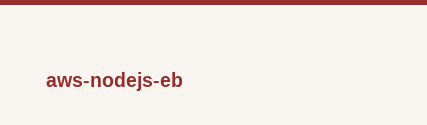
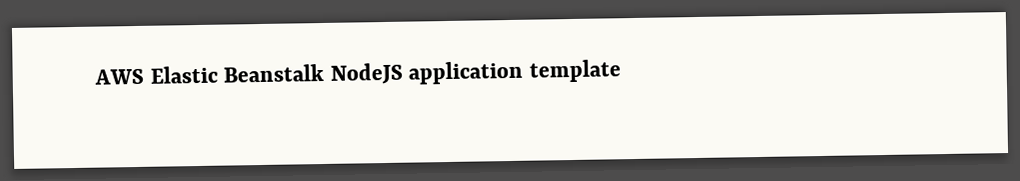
- aws-nodejs-eb
+ AWS Elastic Beanstalk NodeJS application template

